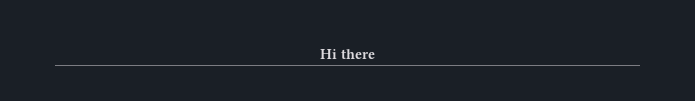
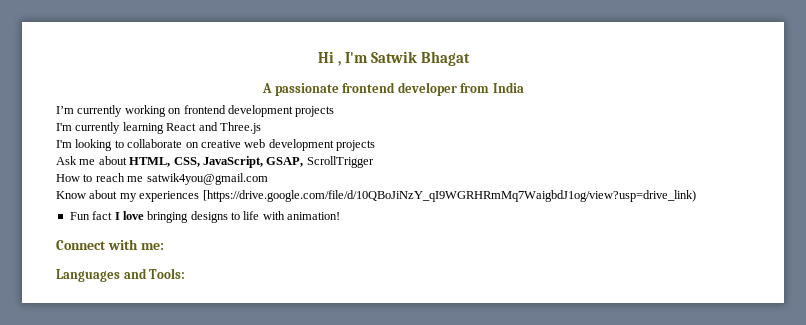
- Hi there
+ Hi , I'm Satwik Bhagat
+ A passionate frontend developer from India
+ I’m currently working on frontend development projects
+ I'm currently learning React and Three.js
+ I'm looking to collaborate on creative web development projects
+ Ask me about HTML, CSS, JavaScript, GSAP, ScrollTrigger
+ How to reach me satwik4you@gmail.com
+ Know about my experiences [https://drive.google.com/file/d/10QBoJiNzY_qI9WGRHRmMq7WaigbdJ1og/view?usp=drive_link)
+ Fun fact I love bringing designs to life with animation!
+ Connect with me:
+ Languages and Tools:

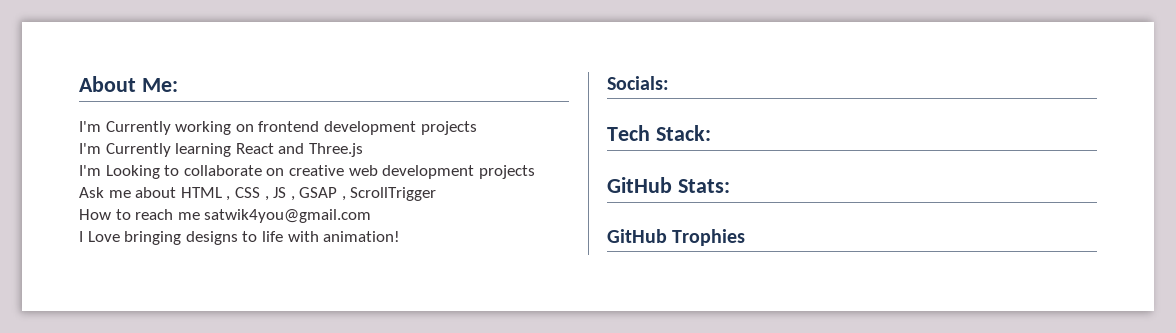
- Hi , I'm Satwik Bhagat
- A passionate frontend developer from India
- I’m currently working on frontend development projects
+ About Me:
+ I'm Currently working on frontend development projects
- I'm currently learning React and Three.js
+ I'm Currently learning React and Three.js
- I'm looking to collaborate on creative web development projects
+ I'm Looking to collaborate on creative web development projects
- Ask me about HTML, CSS, JavaScript, GSAP, ScrollTrigger
+ Ask me about HTML , CSS , JS , GSAP , ScrollTrigger
- Know about my experiences [https://drive.google.com/file/d/10QBoJiNzY_qI9WGRHRmMq7WaigbdJ1og/view?usp=drive_link)
- Fun fact I love bringing designs to life with animation!
+ I Love bringing designs to life with animation!
- Connect with me:
- Languages and Tools:
+ Socials:
+ Tech Stack:
+ GitHub Stats:
+ GitHub Trophies

